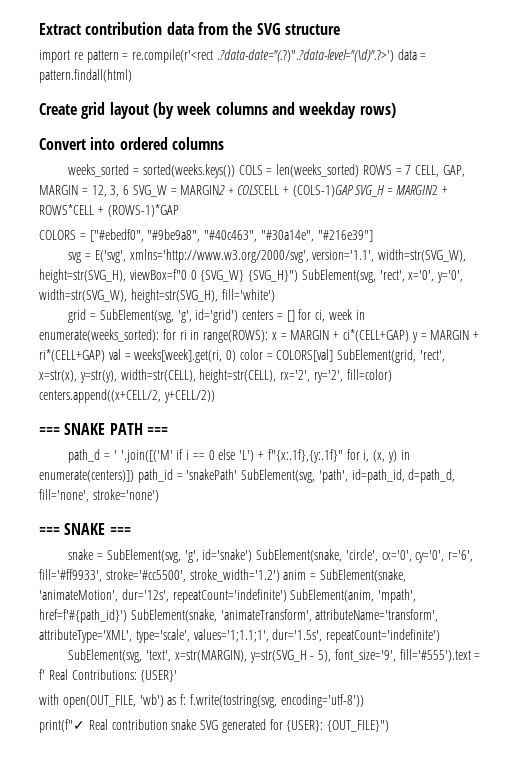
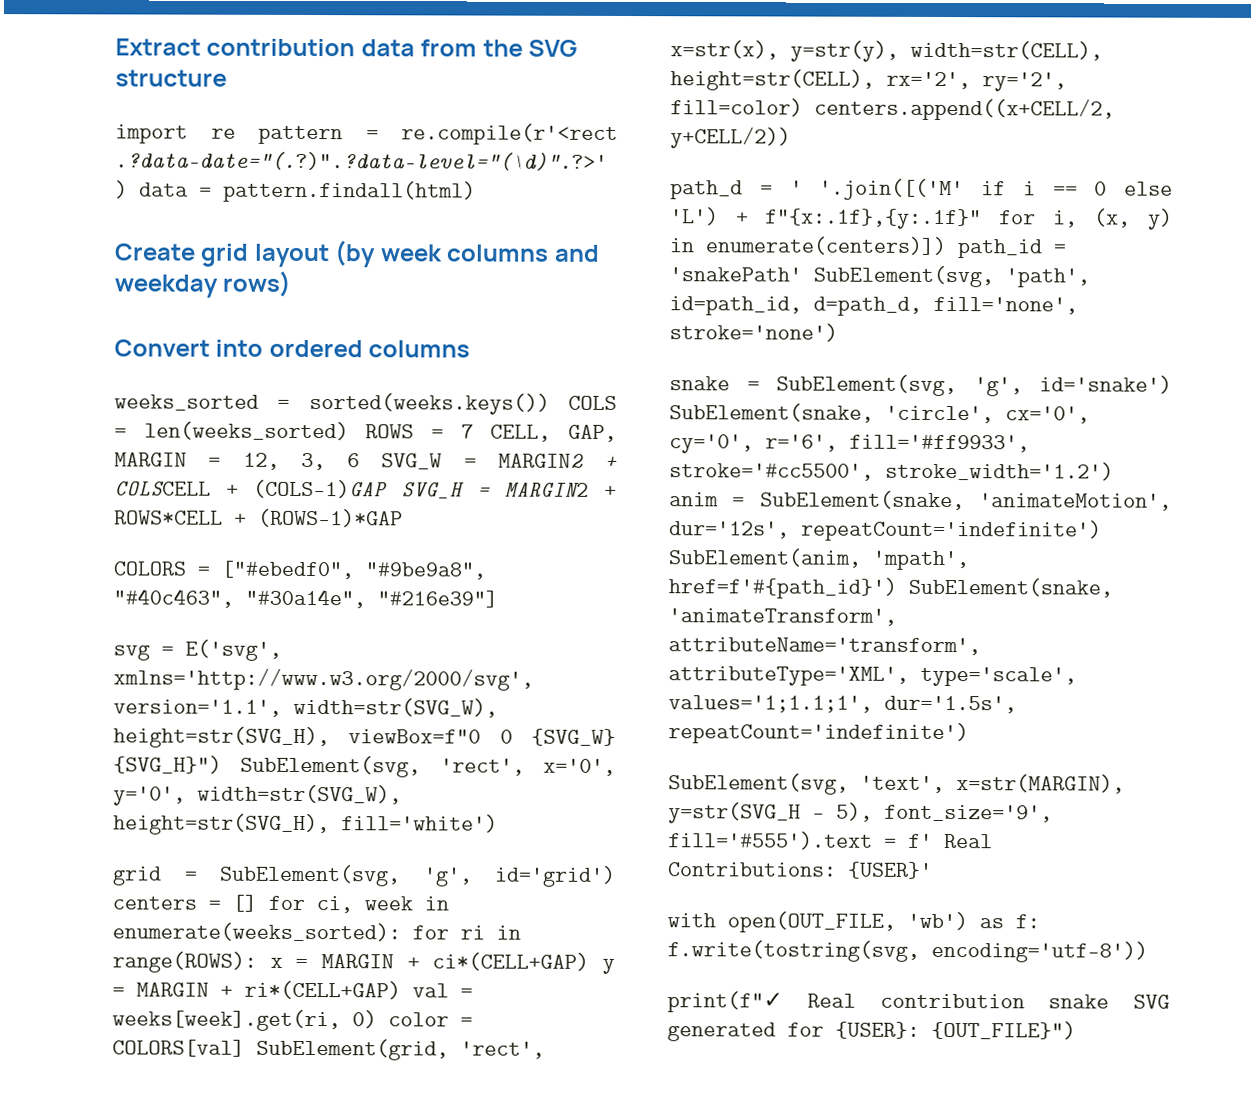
- === SNAKE PATH ===
- === SNAKE ===

